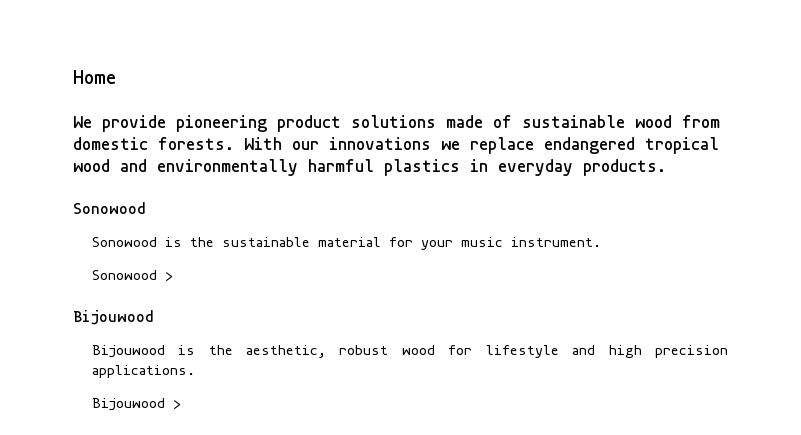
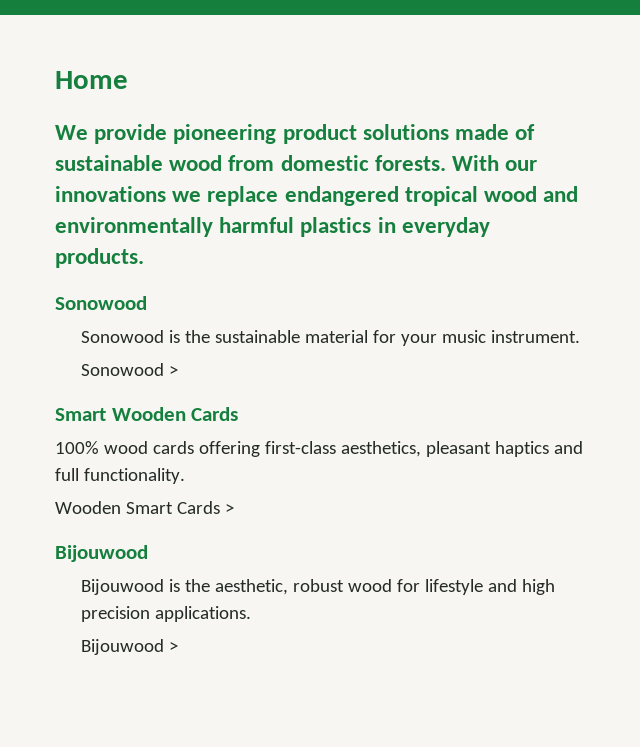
+ Smart Wooden Cards
+ 100% wood cards offering first-class aesthetics, pleasant haptics and full functionality.
+ Wooden Smart Cards >

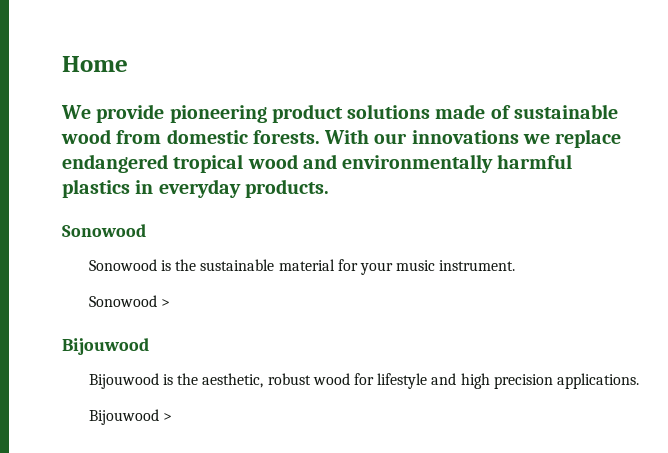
- Smart Wooden Cards
- 100% wood cards offering first-class aesthetics, pleasant haptics and full functionality.
- Wooden Smart Cards >

